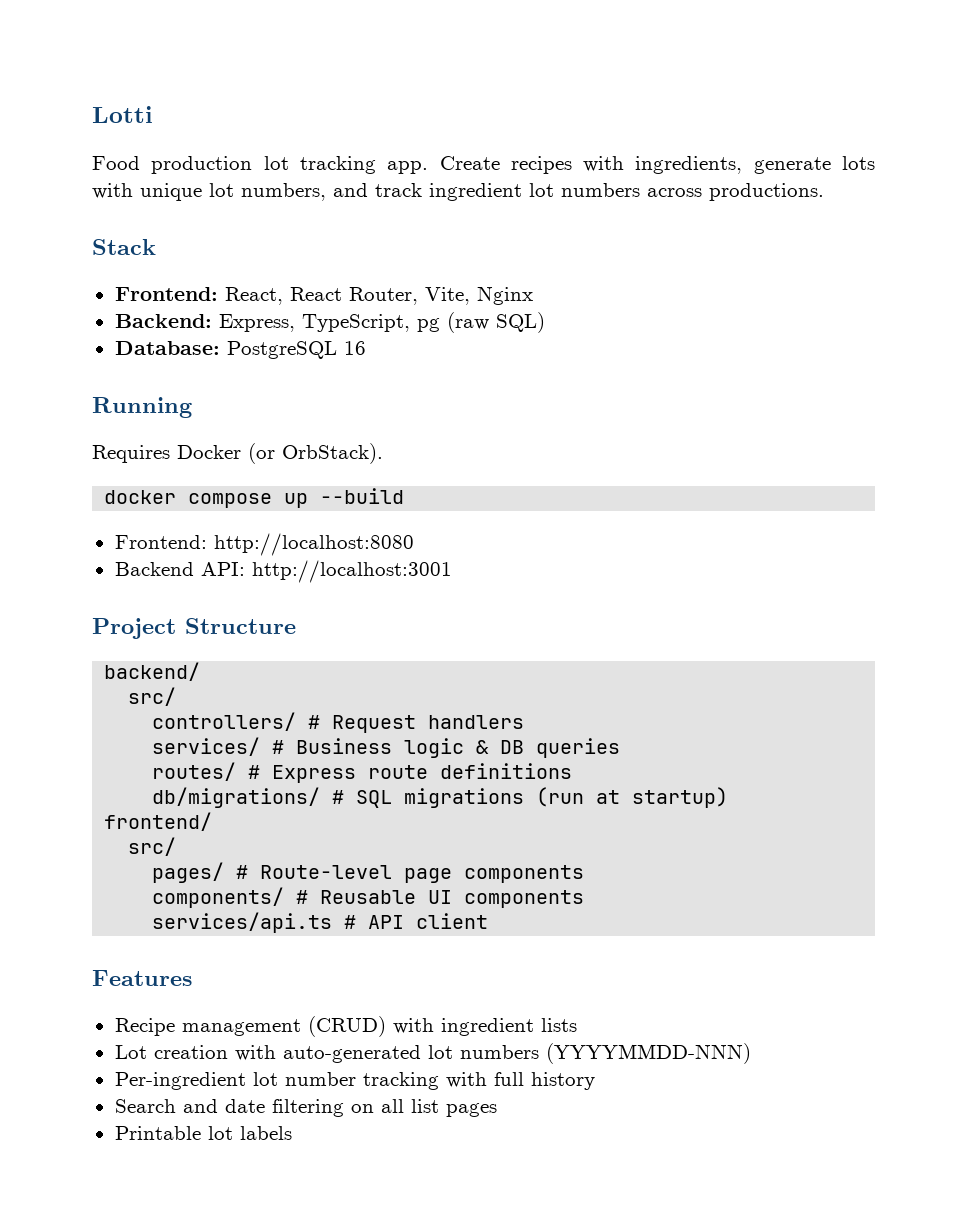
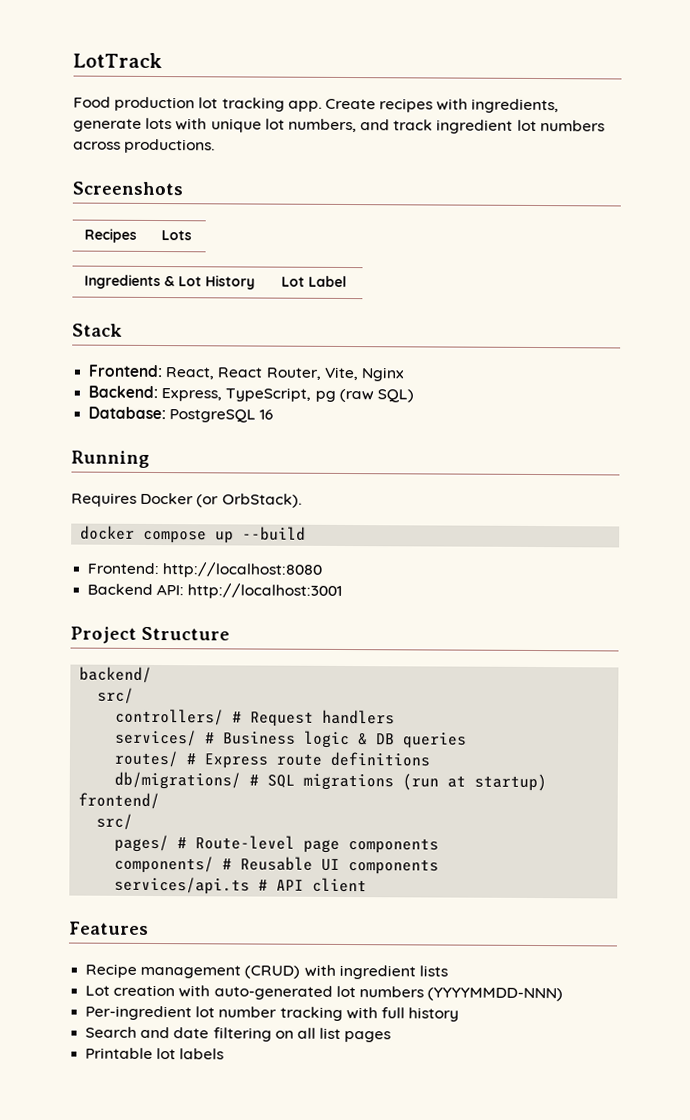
- Lotti
+ LotTrack
+ Screenshots
+ Recipes | Lots
+ Ingredients & Lot History | Lot Label

